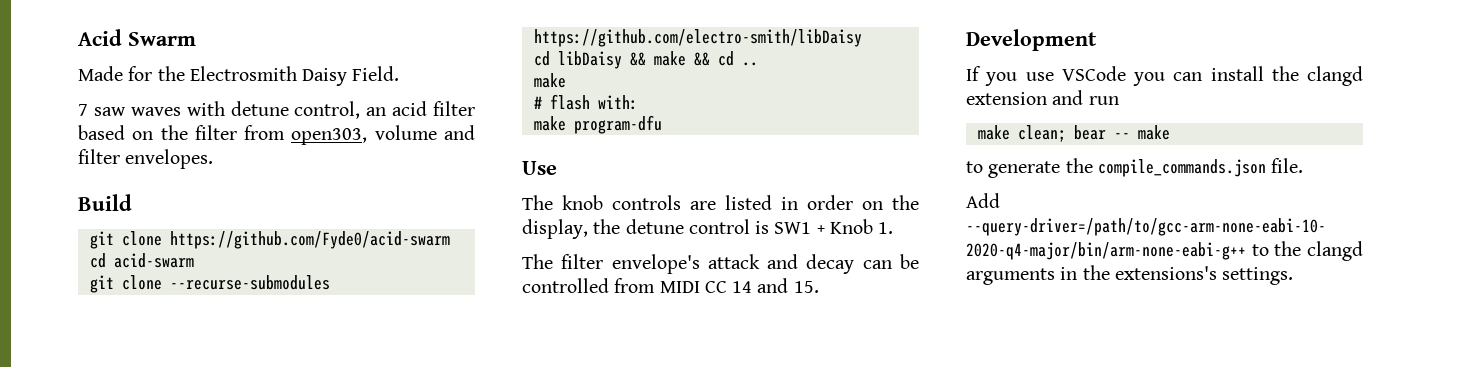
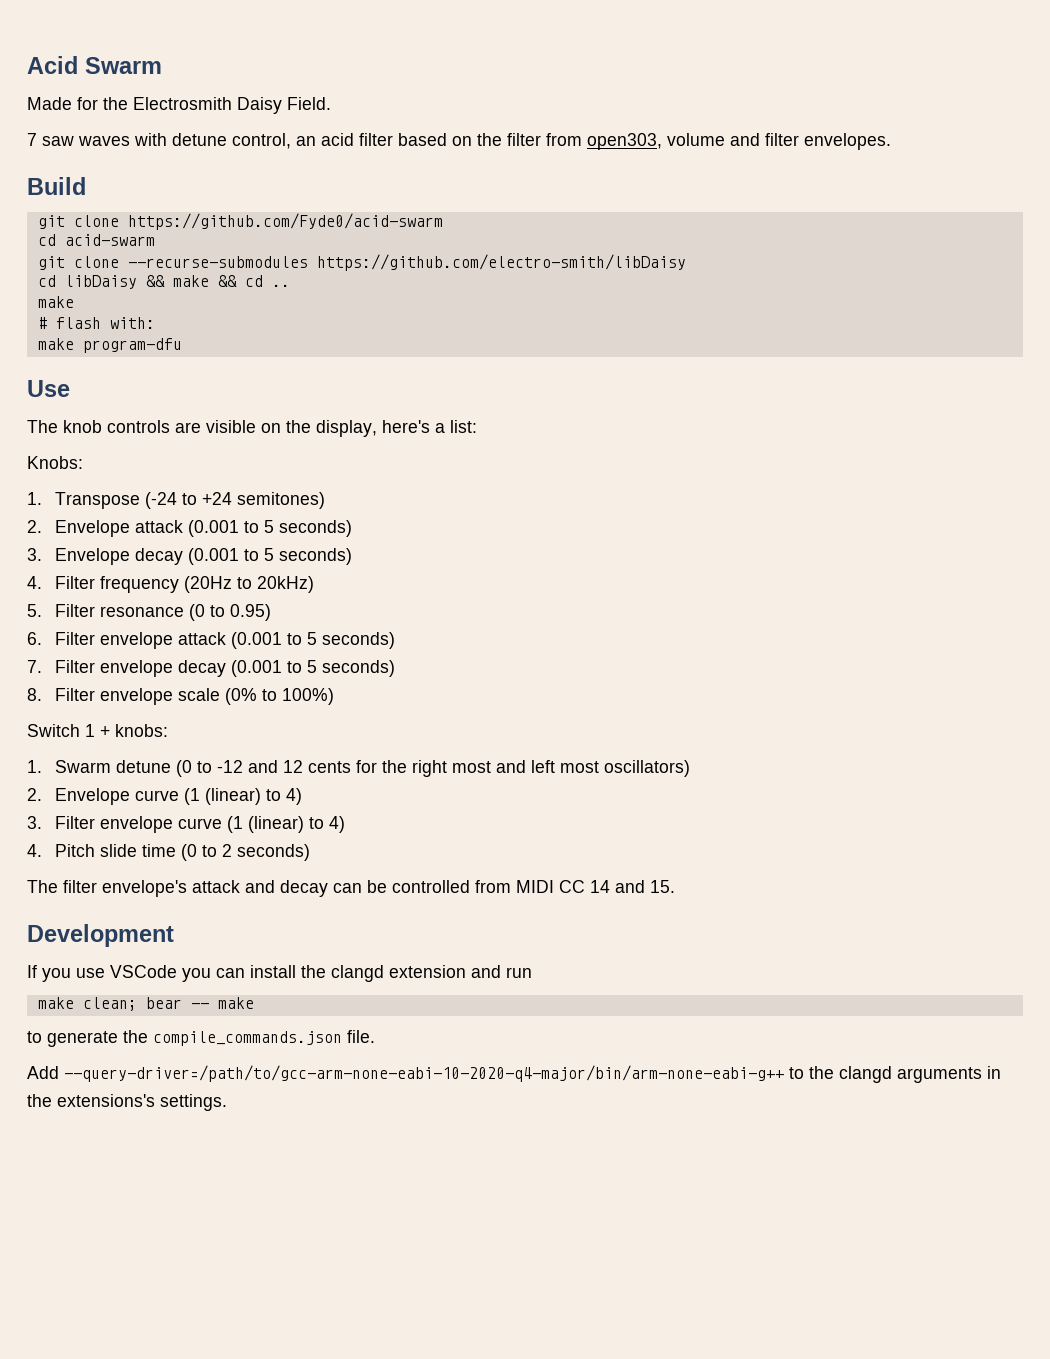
- The knob controls are listed in order on the display, the detune control is SW1 + Knob 1.
+ The knob controls are visible on the display, here's a list:
+ Knobs:
+ 1. Transpose (-24 to +24 semitones)
+ 2. Envelope attack (0.001 to 5 seconds)
+ 3. Envelope decay (0.001 to 5 seconds)
+ 4. Filter frequency (20Hz to 20kHz)
+ 5. Filter resonance (0 to 0.95)
+ 6. Filter envelope attack (0.001 to 5 seconds)
+ 7. Filter envelope decay (0.001 to 5 seconds)
+ 8. Filter envelope scale (0% to 100%)
+ Switch 1 + knobs:
+ 1. Swarm detune (0 to -12 and 12 cents for the right most and left most oscillators)
+ 2. Envelope curve (1 (linear) to 4)
+ 3. Filter envelope curve (1 (linear) to 4)
+ 4. Pitch slide time (0 to 2 seconds)

